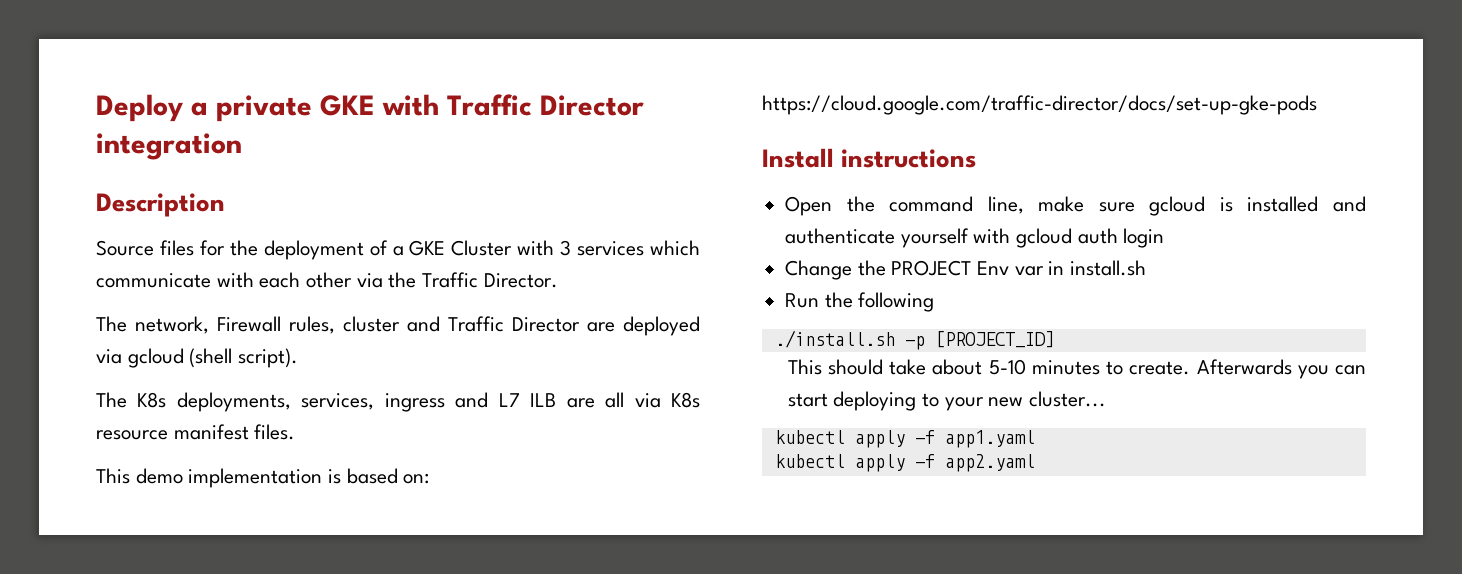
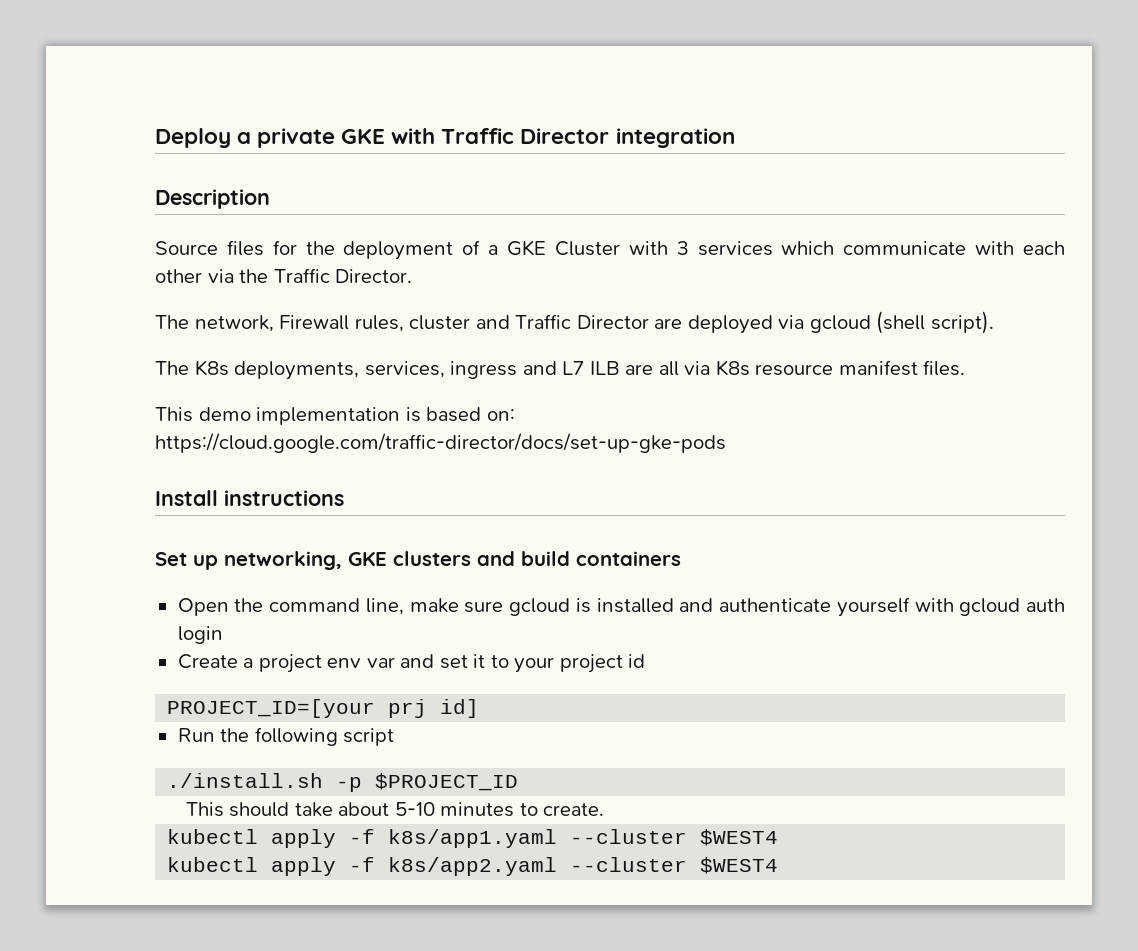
+ Set up networking, GKE clusters and build containers
- Change the PROJECT Env var in install.sh
+ Create a project env var and set it to your project id
+ PROJECT_ID=[your prj id]
- Run the following
+ Run the following script
- ./install.sh -p [PROJECT_ID]
+ ./install.sh -p $PROJECT_ID
- This should take about 5-10 minutes to create. Afterwards you can start deploying to your new cluster...
- kubectl apply -f app1.yaml
- kubectl apply -f app2.yaml
+ This should take about 5-10 minutes to create.
+ kubectl apply -f k8s/app1.yaml --cluster $WEST4
+ kubectl apply -f k8s/app2.yaml --cluster $WEST4

